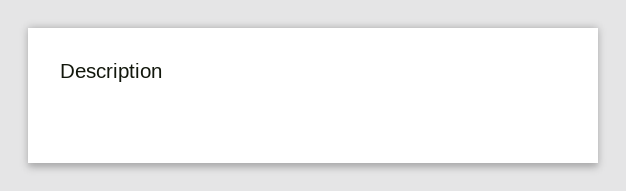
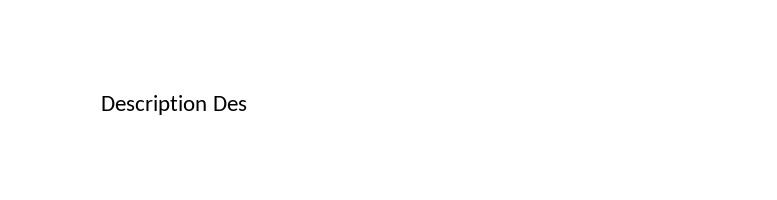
- Description
+ Description Des

